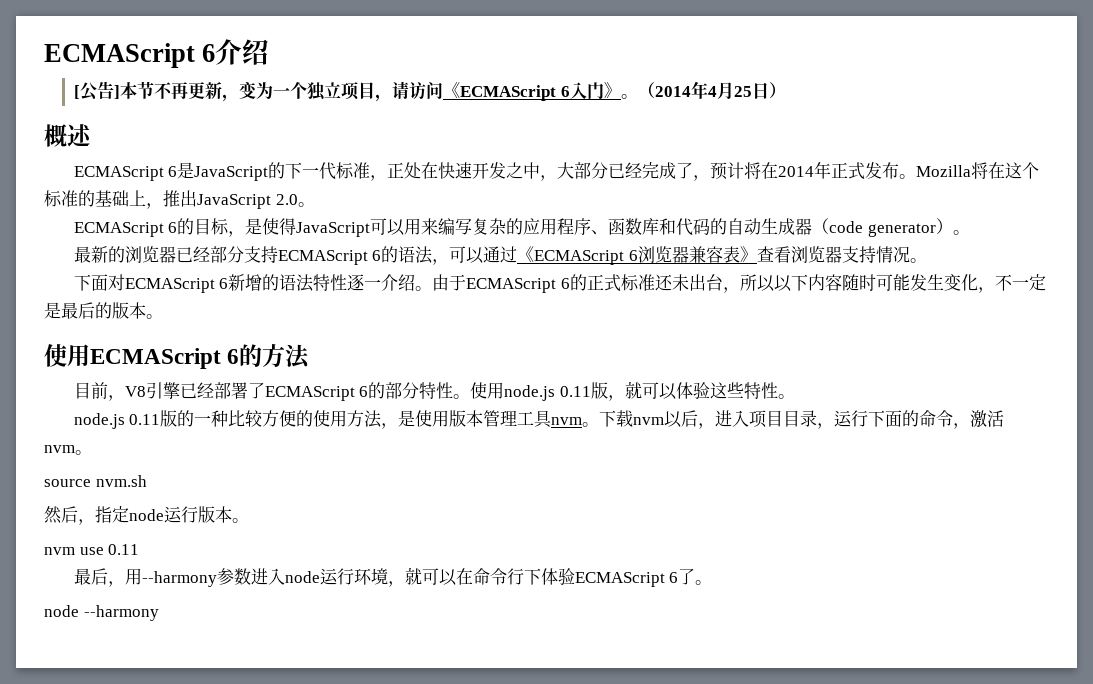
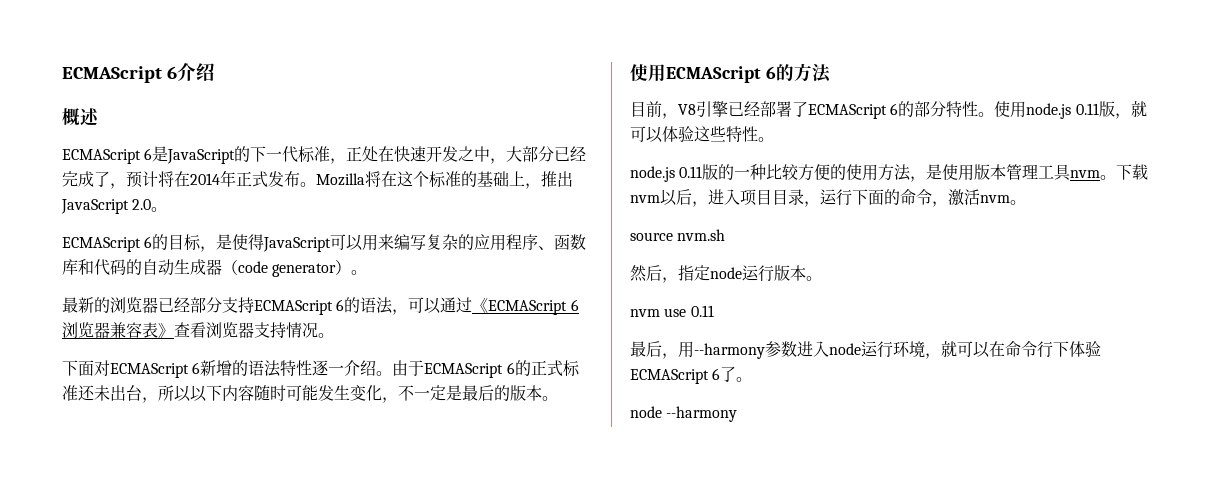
- [公告]本节不再更新，变为一个独立项目，请访问《ECMAScript 6入门》。（2014年4月25日）

